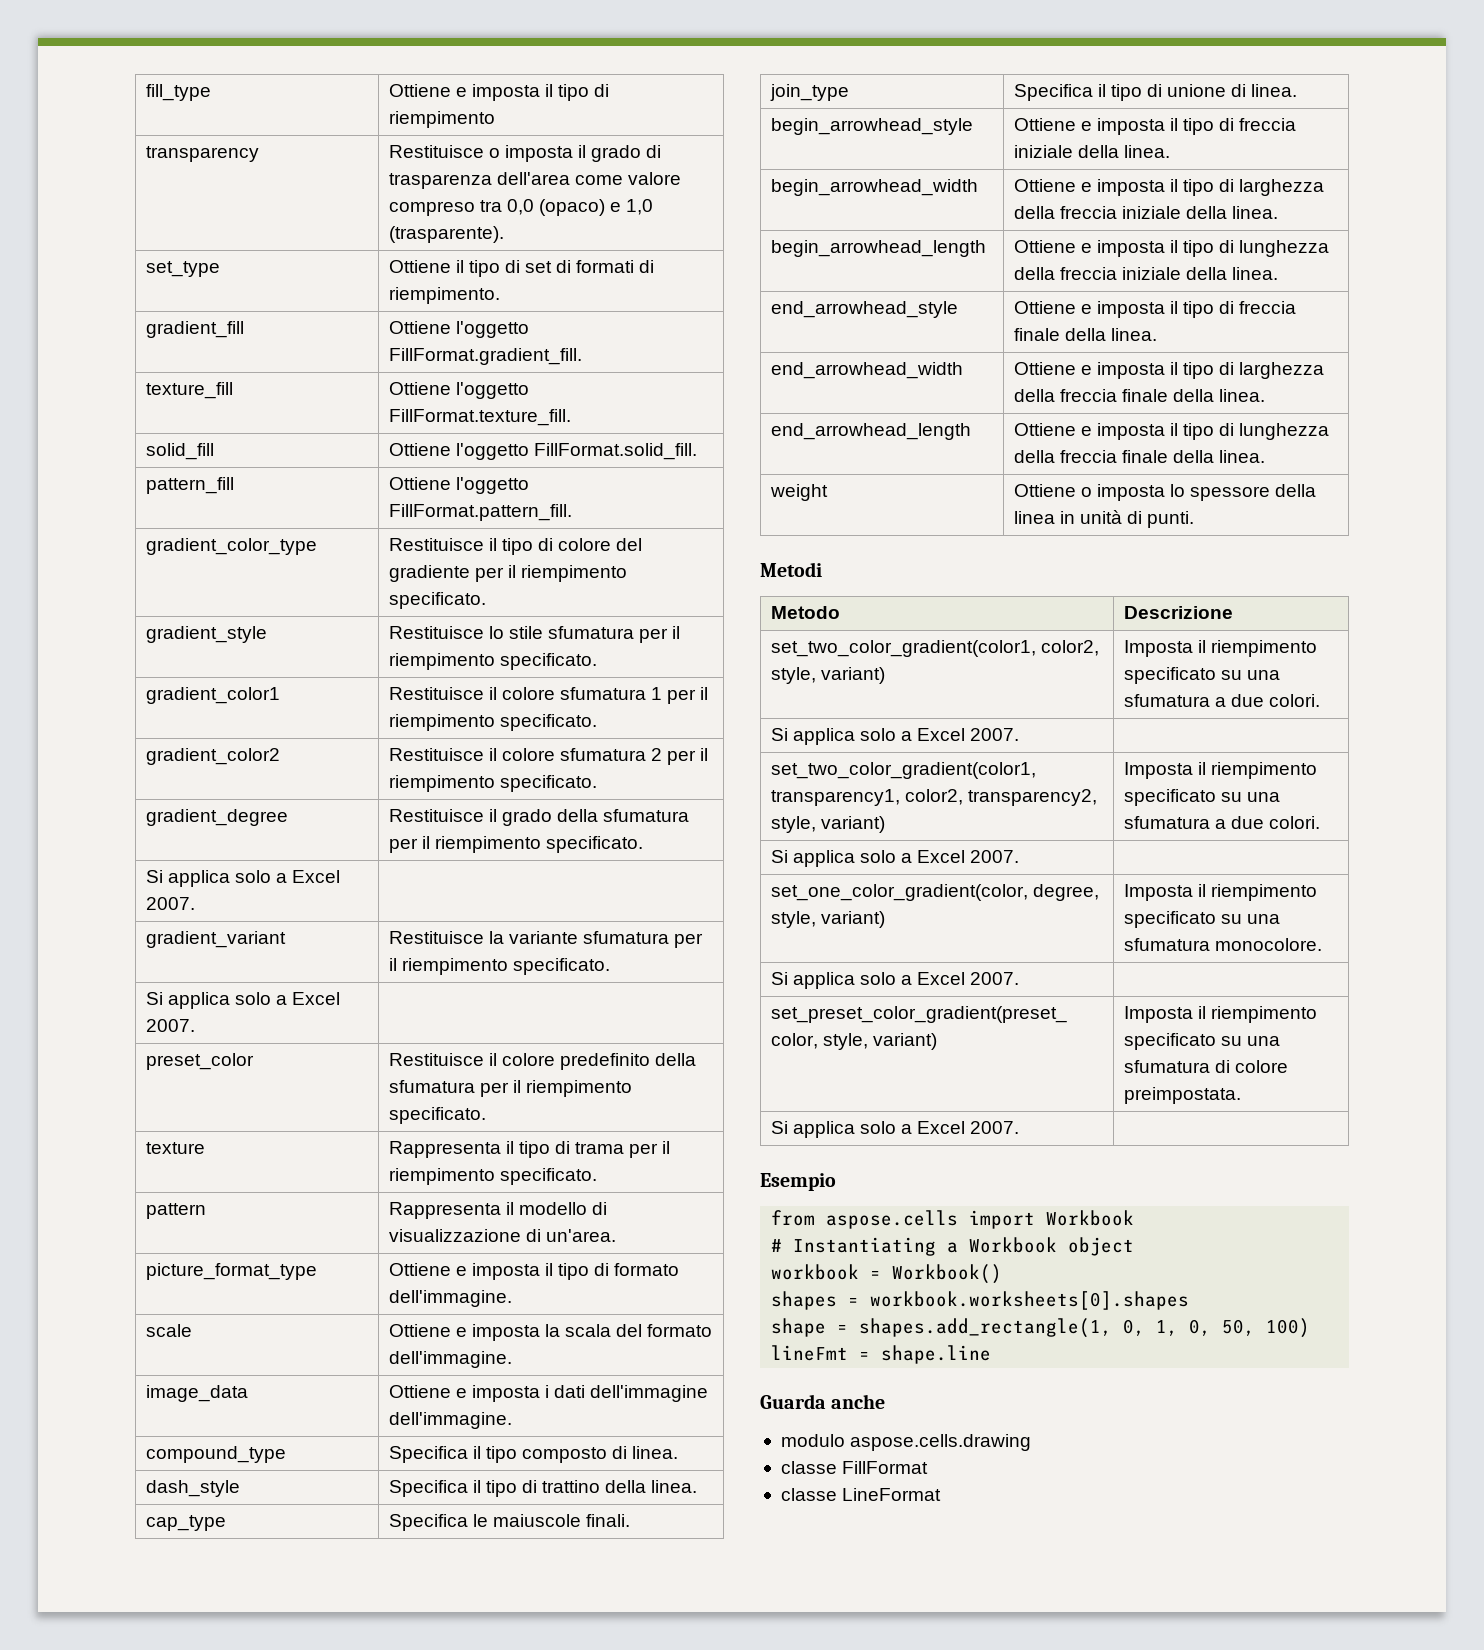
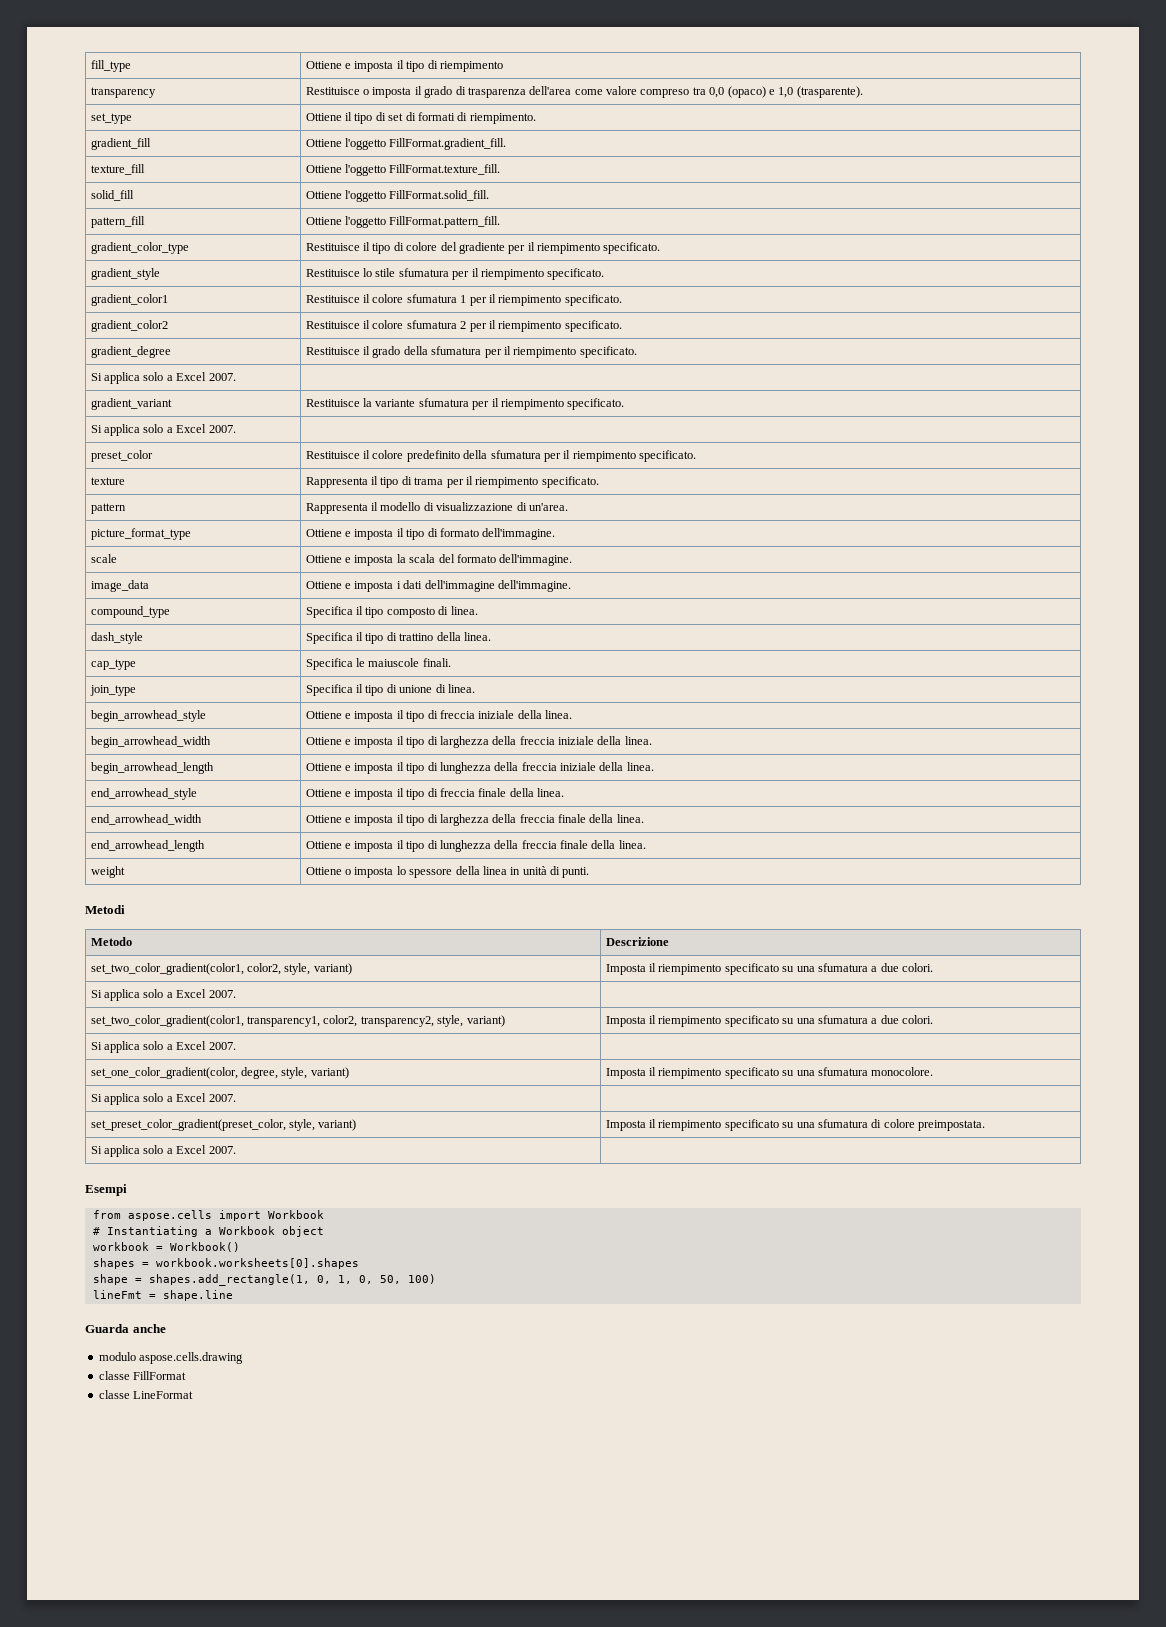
- Esempio
+ Esempi

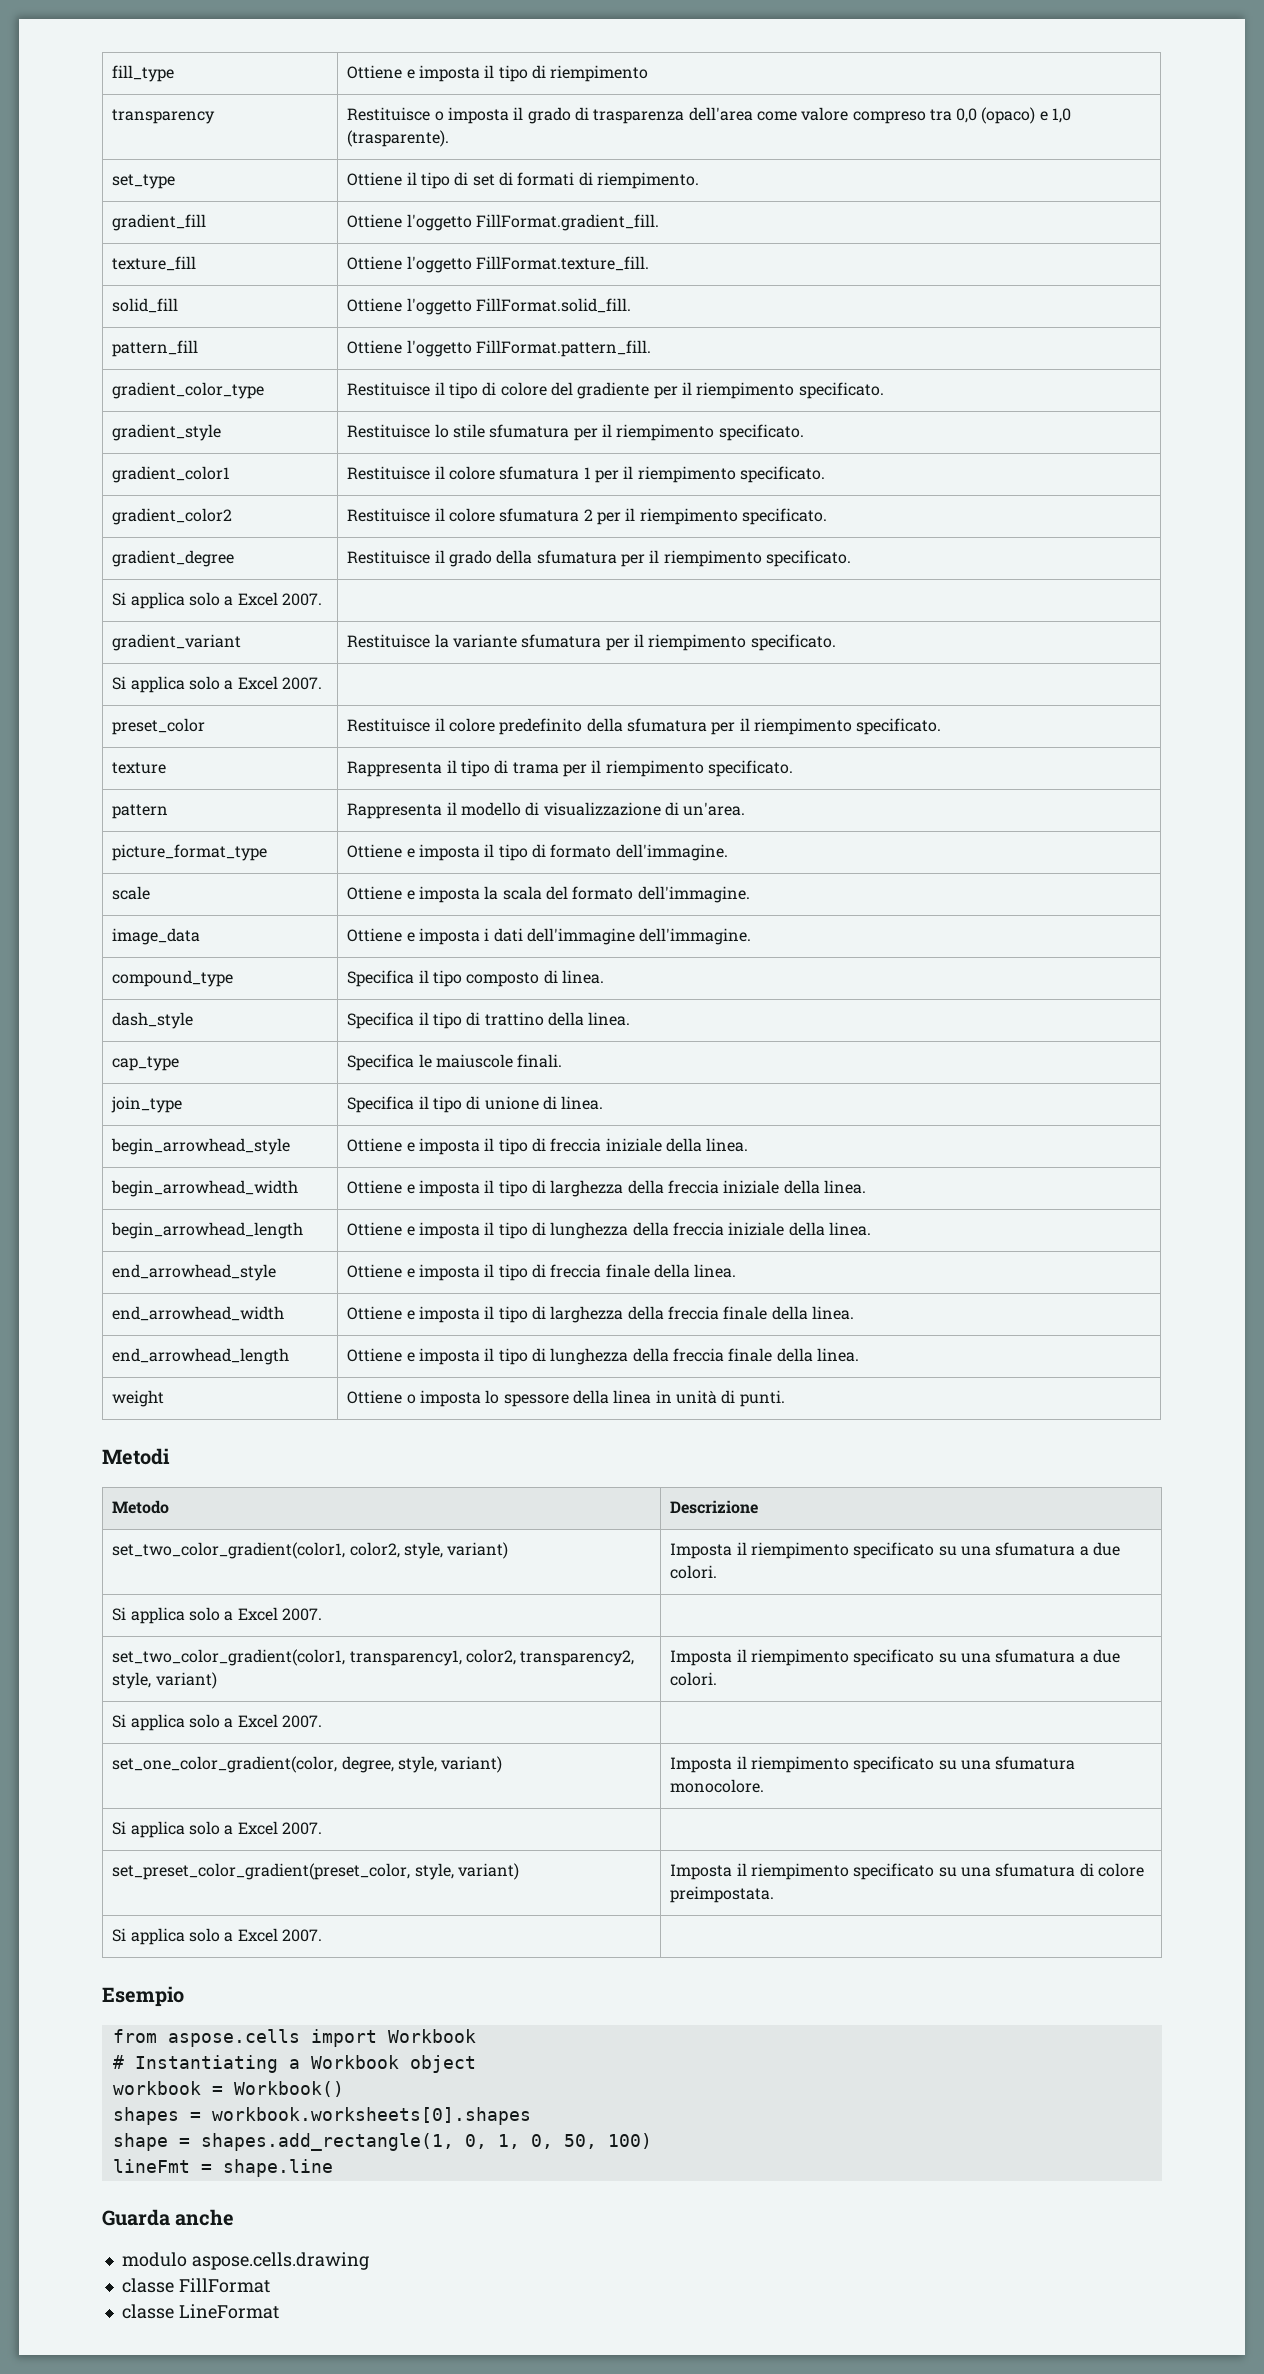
- Esempi
+ Esempio

